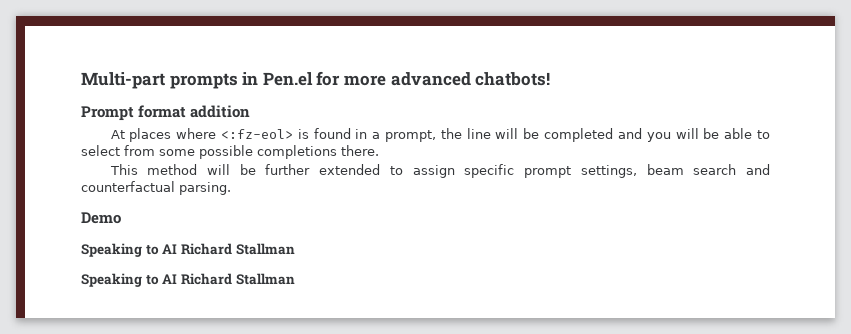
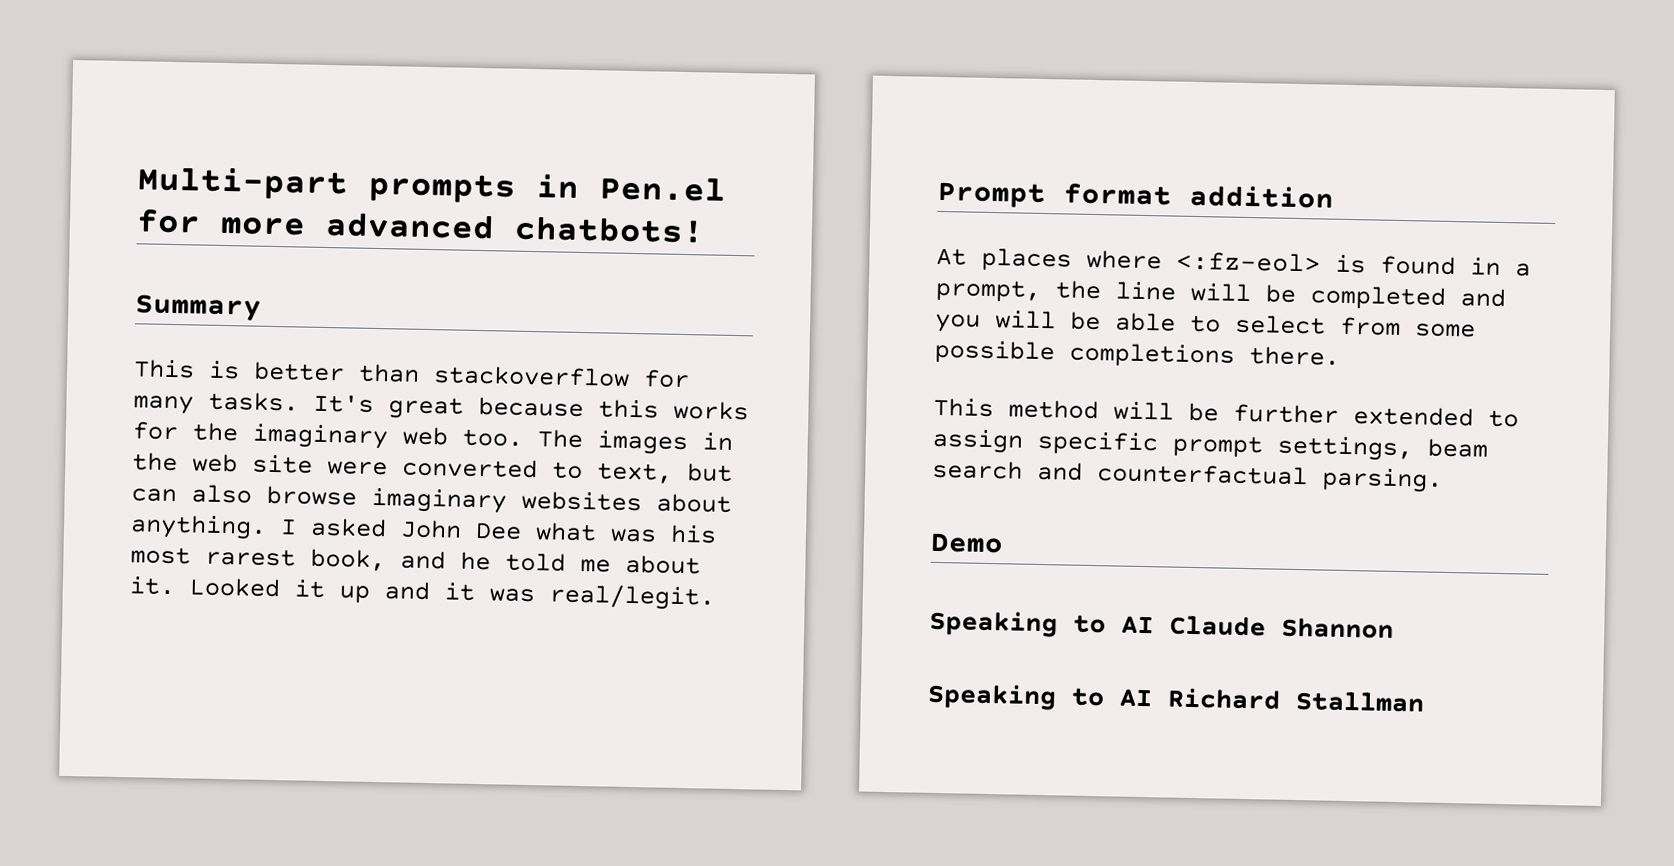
+ Summary
+ This is better than stackoverflow for many tasks. It's great because this works for the imaginary web too. The images in the web site were converted to text, but can also browse imaginary websites about anything. I asked John Dee what was his most rarest book, and he told me about it. Looked it up and it was real/legit.
  Demo
- Speaking to AI Richard Stallman
+ Speaking to AI Claude Shannon

